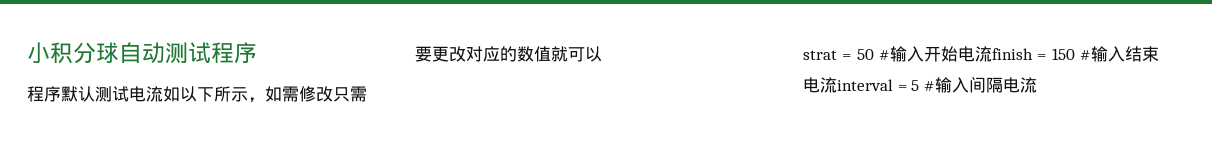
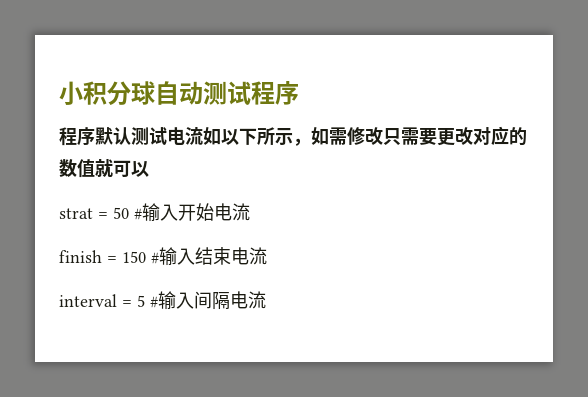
- strat = 50 #输入开始电流finish = 150 #输入结束电流interval = 5 #输入间隔电流
+ strat = 50 #输入开始电流
+ finish = 150 #输入结束电流
+ interval = 5 #输入间隔电流

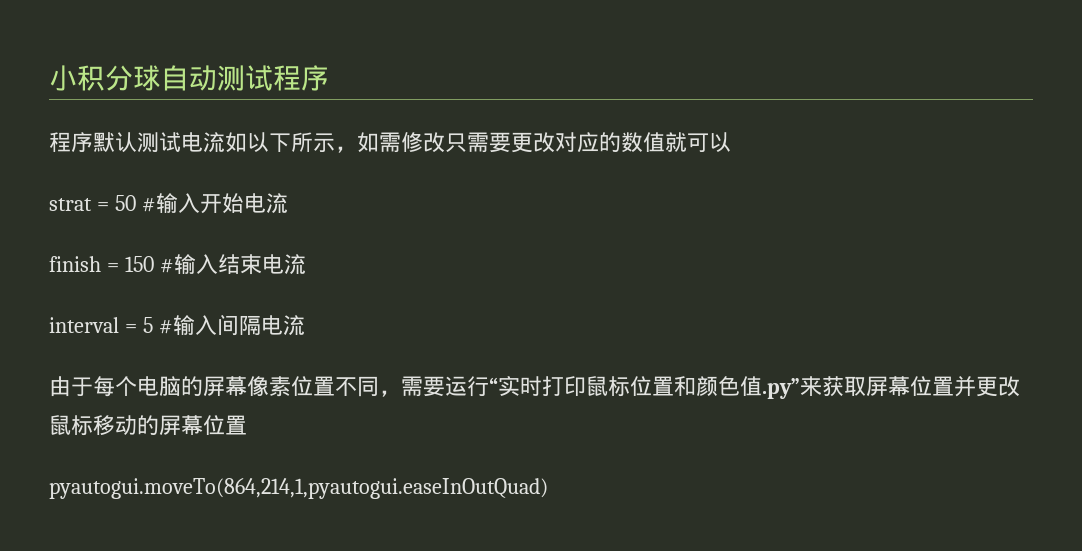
+ 由于每个电脑的屏幕像素位置不同，需要运行“实时打印鼠标位置和颜色值.py”来获取屏幕位置并更改鼠标移动的屏幕位置
+ pyautogui.moveTo(864,214,1,pyautogui.easeInOutQuad)

